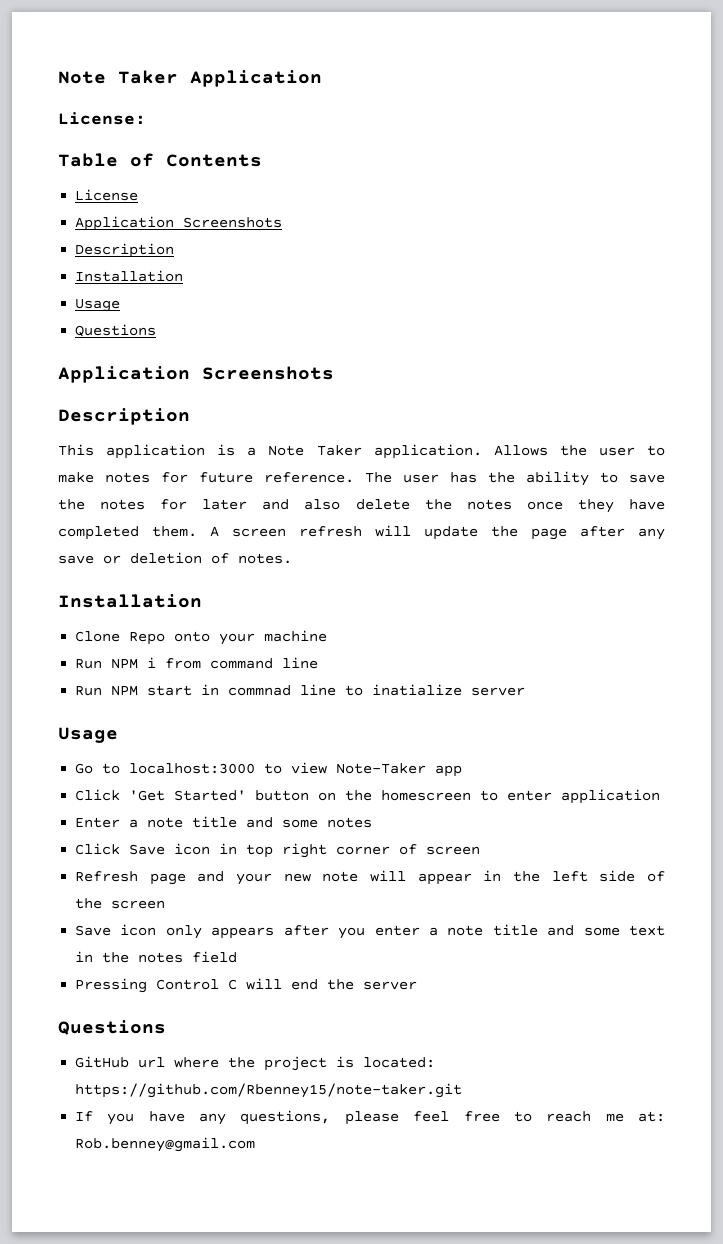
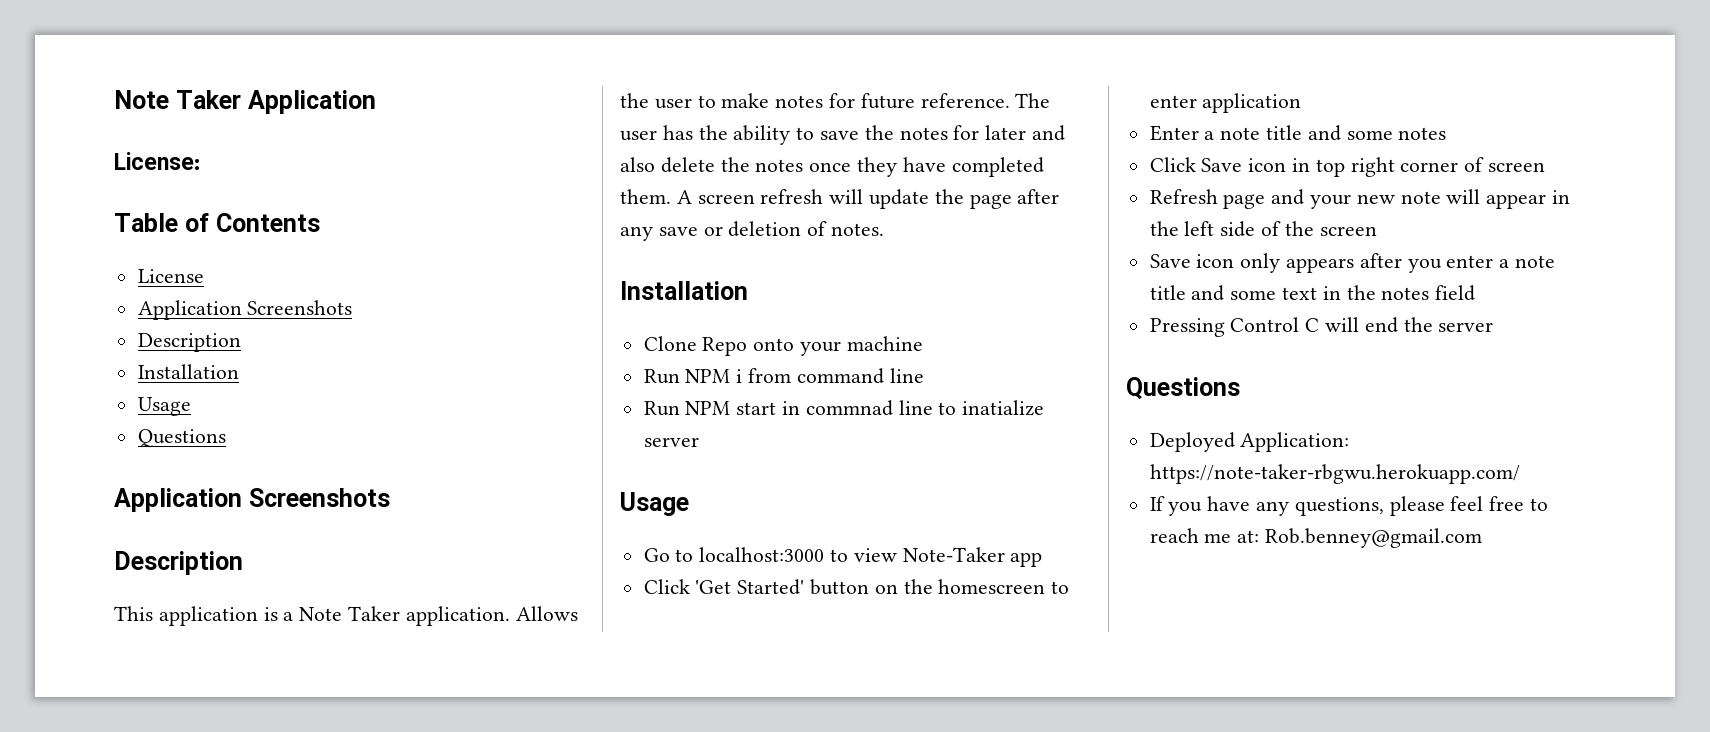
- GitHub url where the project is located: https://github.com/Rbenney15/note-taker.git
+ Deployed Application: https://note-taker-rbgwu.herokuapp.com/

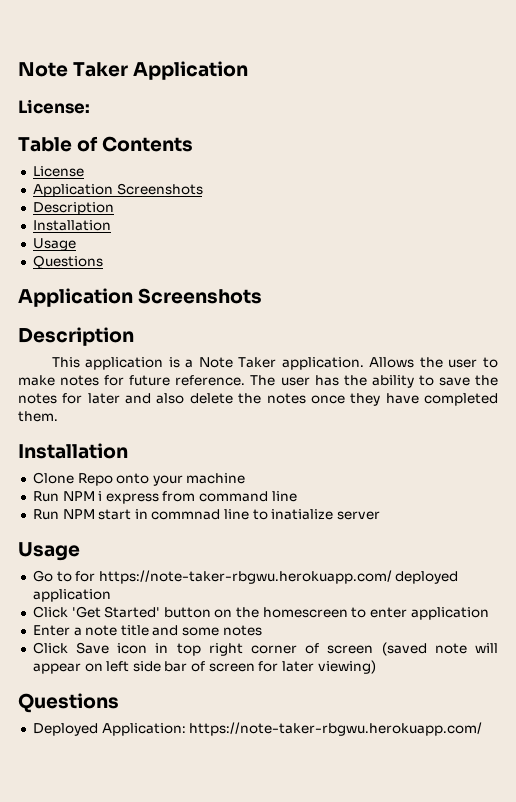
- A screen refresh will update the page after any save or deletion of notes.
- Run NPM i from command line
+ Run NPM i express from command line
- Go to localhost:3000 to view Note-Taker app
+ Go to for https://note-taker-rbgwu.herokuapp.com/ deployed application
- Click Save icon in top right corner of screen
- Refresh page and your new note will appear in the left side of the screen
- Save icon only appears after you enter a note title and some text in the notes field
- Pressing Control C will end the server
+ Click Save icon in top right corner of screen (saved note will appear on left side bar of screen for later viewing)
  Questions
  Deployed Application: https://note-taker-rbgwu.herokuapp.com/
- If you have any questions, please feel free to reach me at: Rob.benney@gmail.com

